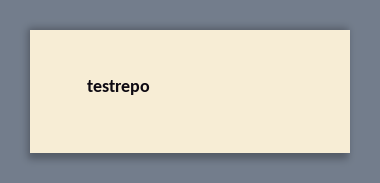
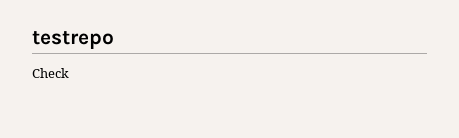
+ Check

